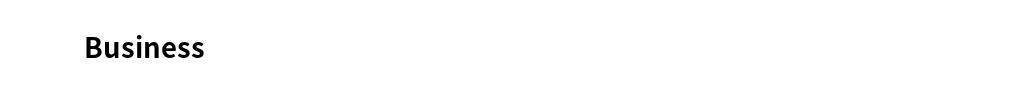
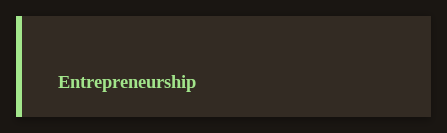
- Business
+ Entrepreneurship

